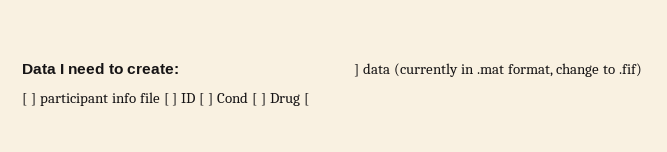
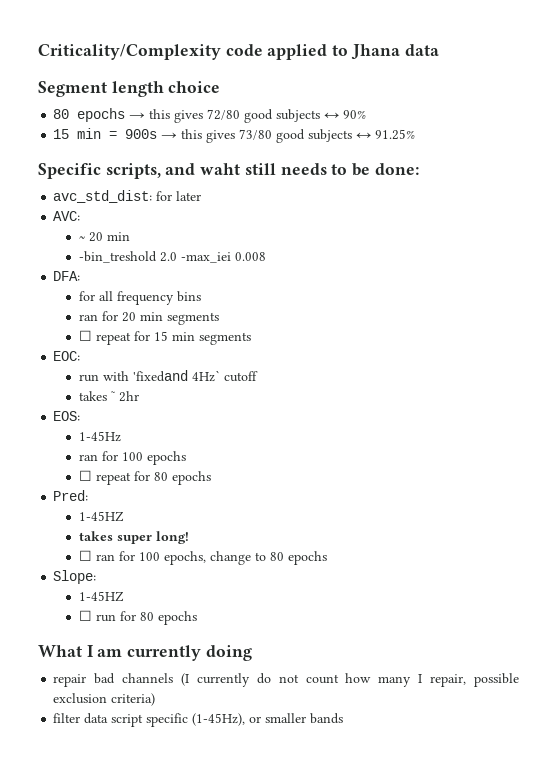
- Data I need to create:
- [ ] participant info file [ ] ID [ ] Cond [ ] Drug [ ] data (currently in .mat format, change to .fif)
+ Criticality/Complexity code applied to Jhana data
+ Segment length choice
+ 80 epochs → this gives 72/80 good subjects ↔ 90%
+ 15 min = 900s → this gives 73/80 good subjects ↔ 91.25%
+ Specific scripts, and waht still needs to be done:
+ avc_std_dist: for later
+ AVC:
+ ~ 20 min
+ -bin_treshold 2.0 -max_iei 0.008
+ DFA:
+ for all frequency bins
+ ran for 20 min segments
+ ☐ repeat for 15 min segments
+ EOC:
+ run with 'fixedand 4Hz` cutoff
+ takes ˜ 2hr
+ EOS:
+ 1-45Hz
+ ran for 100 epochs
+ ☐ repeat for 80 epochs
+ Pred:
+ 1-45HZ
+ takes super long!
+ ☐ ran for 100 epochs, change to 80 epochs
+ Slope:
+ 1-45HZ
+ ☐ run for 80 epochs
+ What I am currently doing
+ repair bad channels (I currently do not count how many I repair, possible exclusion criteria)
+ filter data script specific (1-45Hz), or smaller bands

